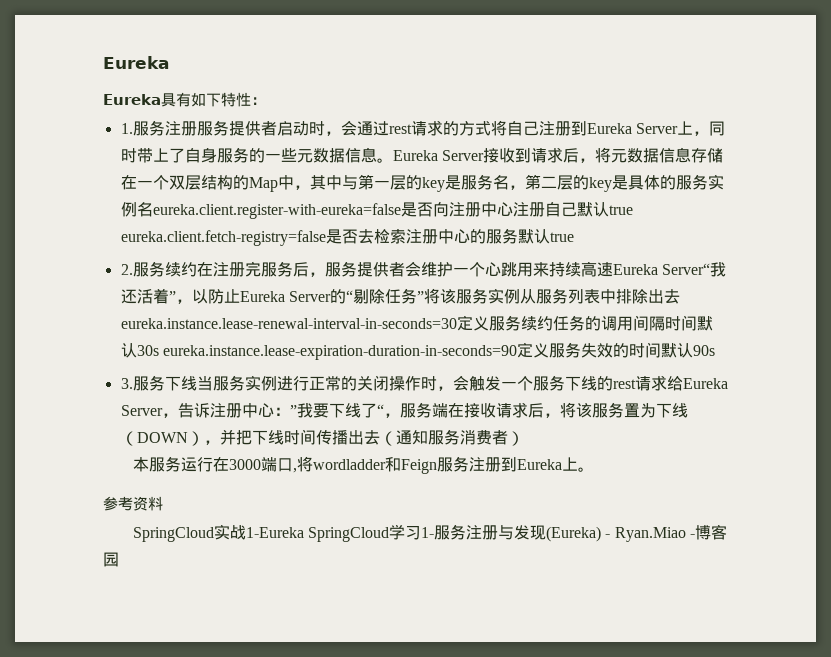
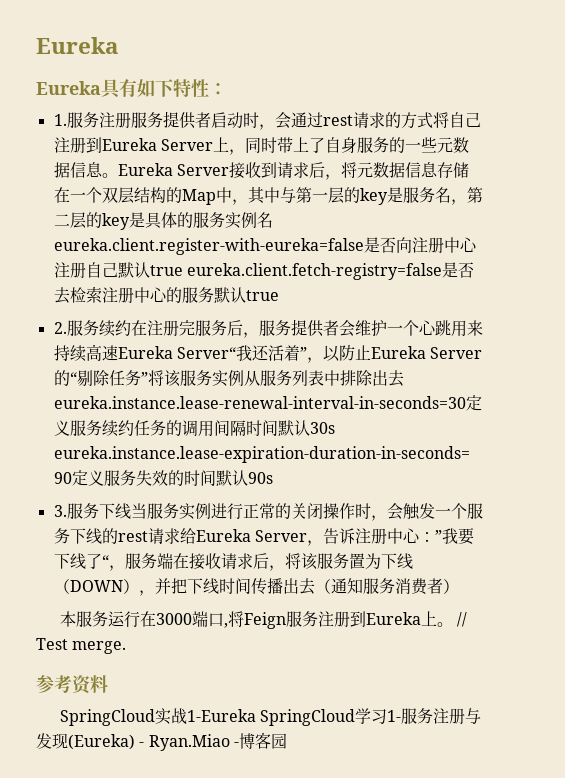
- 本服务运行在3000端口,将wordladder和Feign服务注册到Eureka上。
+ 本服务运行在3000端口,将Feign服务注册到Eureka上。 // Test merge.

